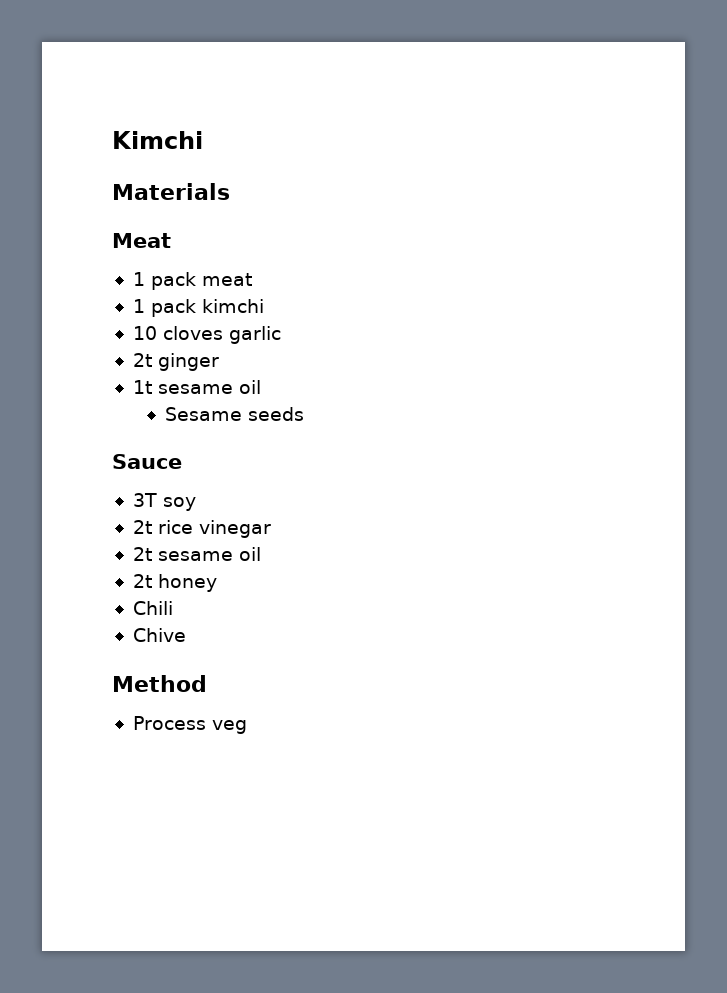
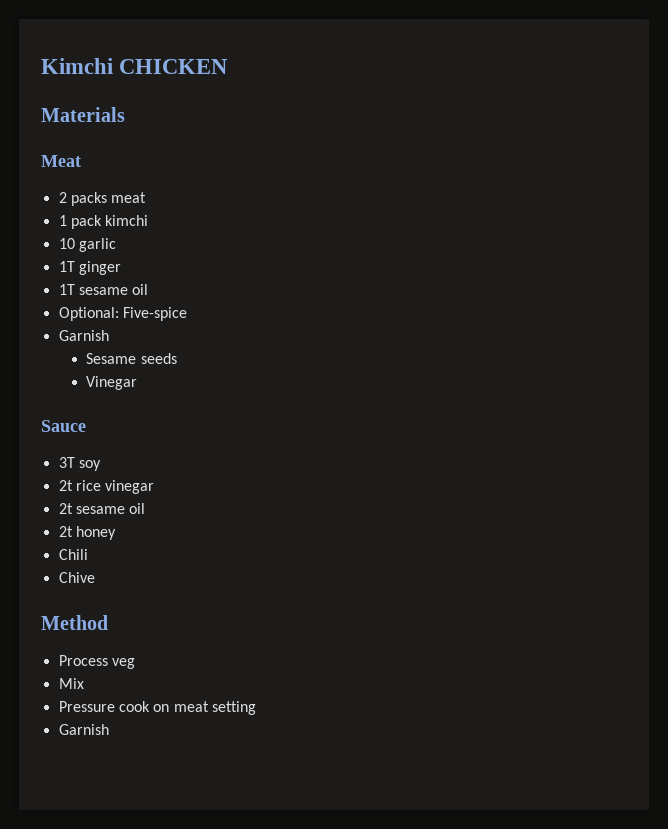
- Kimchi
+ Kimchi CHICKEN
- 1 pack meat
+ 2 packs meat
- 10 cloves garlic
+ 10 garlic
- 2t ginger
+ 1T ginger
- 1t sesame oil
+ 1T sesame oil
+ Optional: Five-spice
+ Garnish
+ Vinegar
+ Mix
+ Pressure cook on meat setting
+ Garnish

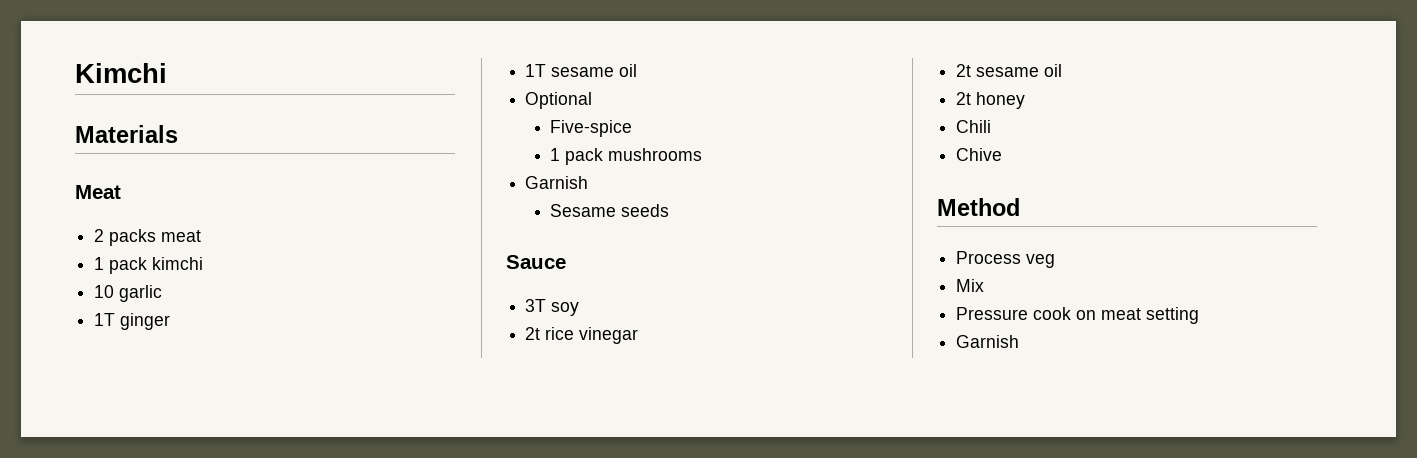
- Kimchi CHICKEN
+ Kimchi
- Optional: Five-spice
+ Optional
+ Five-spice
+ 1 pack mushrooms
- Vinegar

